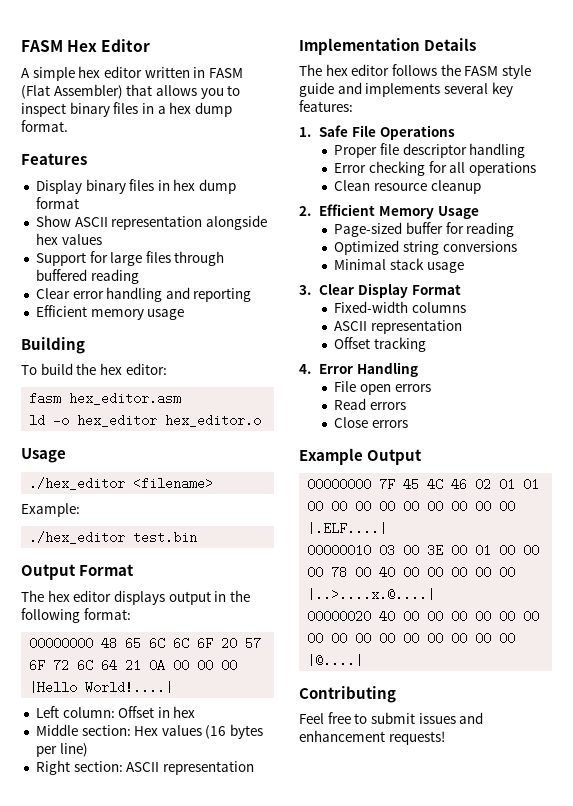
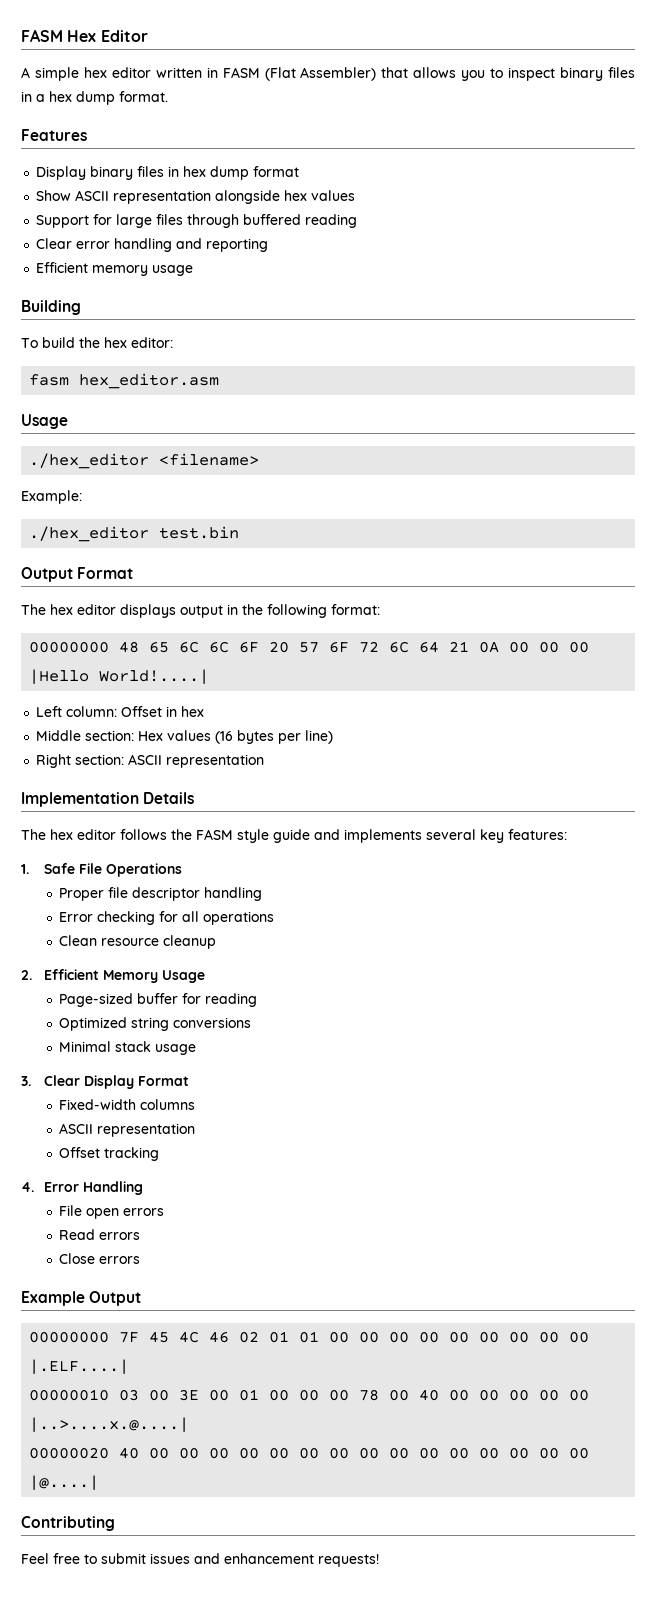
- ld -o hex_editor hex_editor.o

